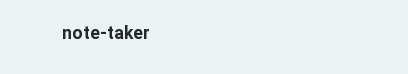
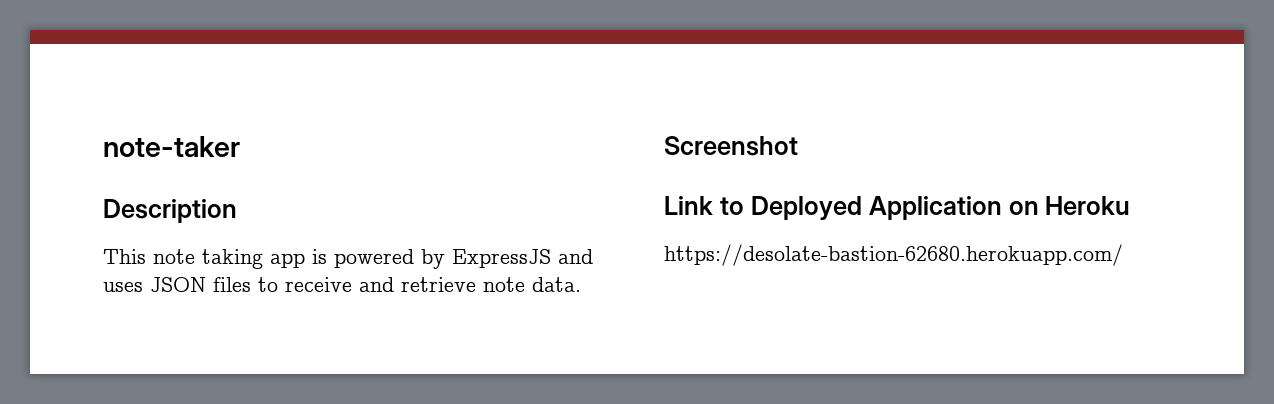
+ Description
+ This note taking app is powered by ExpressJS and uses JSON files to receive and retrieve note data.
+ Screenshot
+ Link to Deployed Application on Heroku
+ https://desolate-bastion-62680.herokuapp.com/

